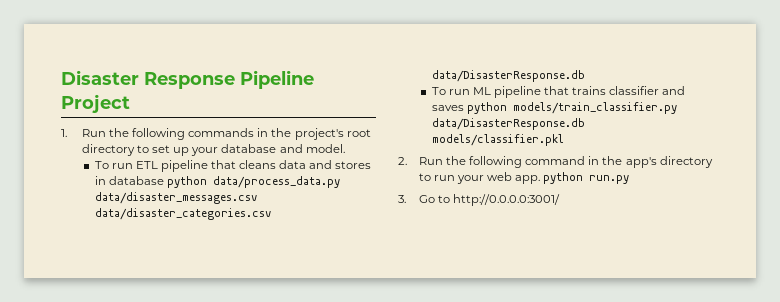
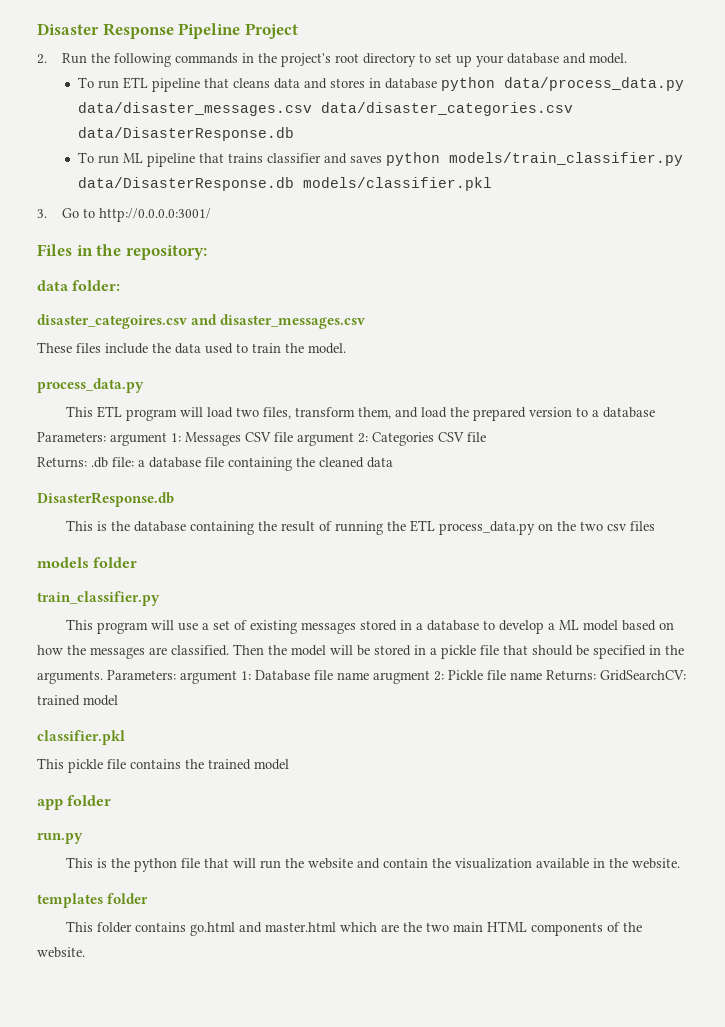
- 1. Run the following commands in the project's root directory to set up your database and model.
+ 2. Run the following commands in the project's root directory to set up your database and model.
- 2. Run the following command in the app's directory to run your web app. python run.py
  3. Go to http://0.0.0.0:3001/
+ Files in the repository:
+ data folder:
+ disaster_categoires.csv and disaster_messages.csv
+ These files include the data used to train the model.
+ process_data.py
+ This ETL program will load two files, transform them, and load the prepared version to a database Parameters: argument 1: Messages CSV file argument 2: Categories CSV file
+ Returns: .db file: a database file containing the cleaned data
+ DisasterResponse.db
+ This is the database containing the result of running the ETL process_data.py on the two csv files
+ models folder
+ train_classifier.py
+ This program will use a set of existing messages stored in a database to develop a ML model based on how the messages are classified. Then the model will be stored in a pickle file that should be specified in the arguments. Parameters: argument 1: Database file name arugment 2: Pickle file name Returns: GridSearchCV: trained model
+ classifier.pkl
+ This pickle file contains the trained model
+ app folder
+ run.py
+ This is the python file that will run the website and contain the visualization available in the website.
+ templates folder
+ This folder contains go.html and master.html which are the two main HTML components of the website.

